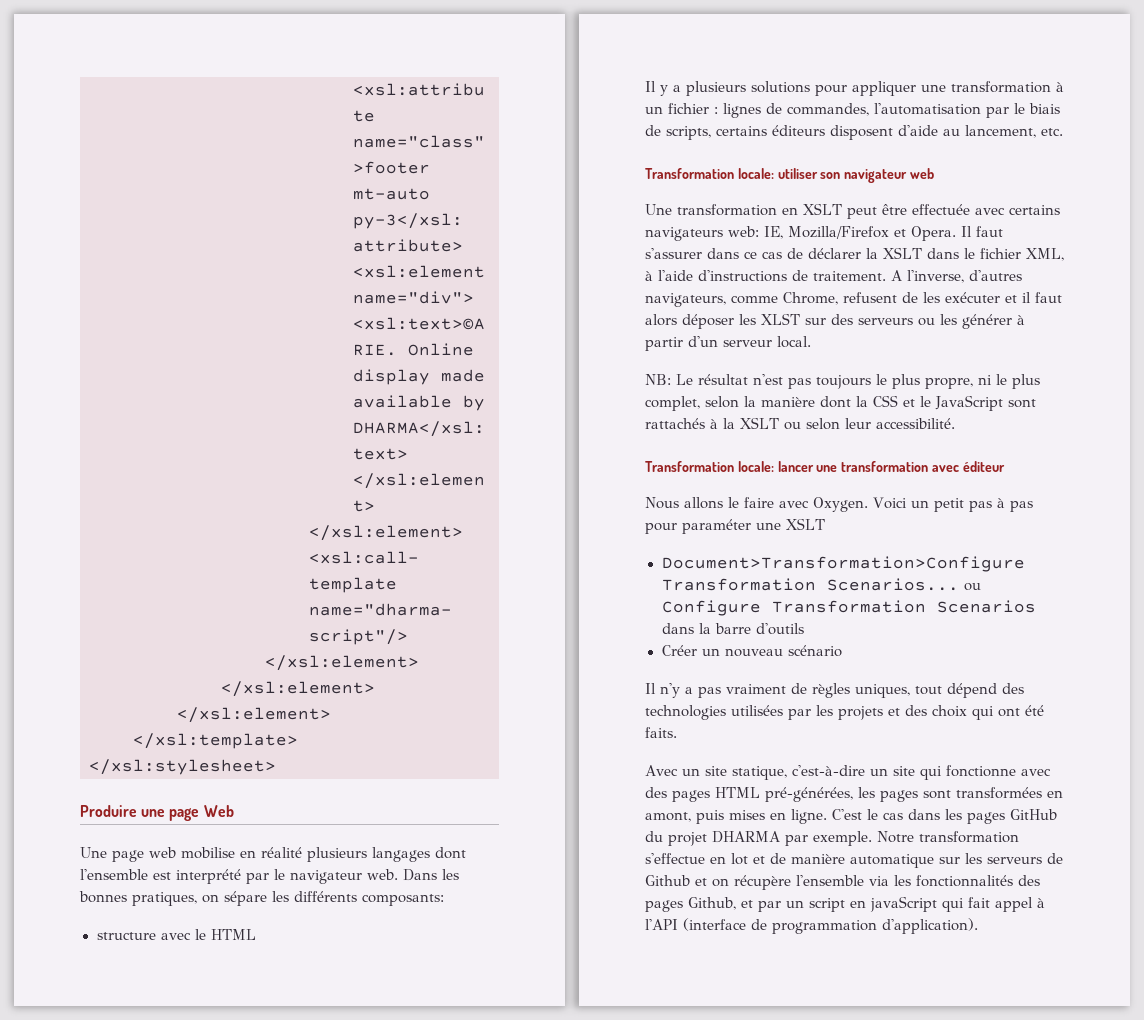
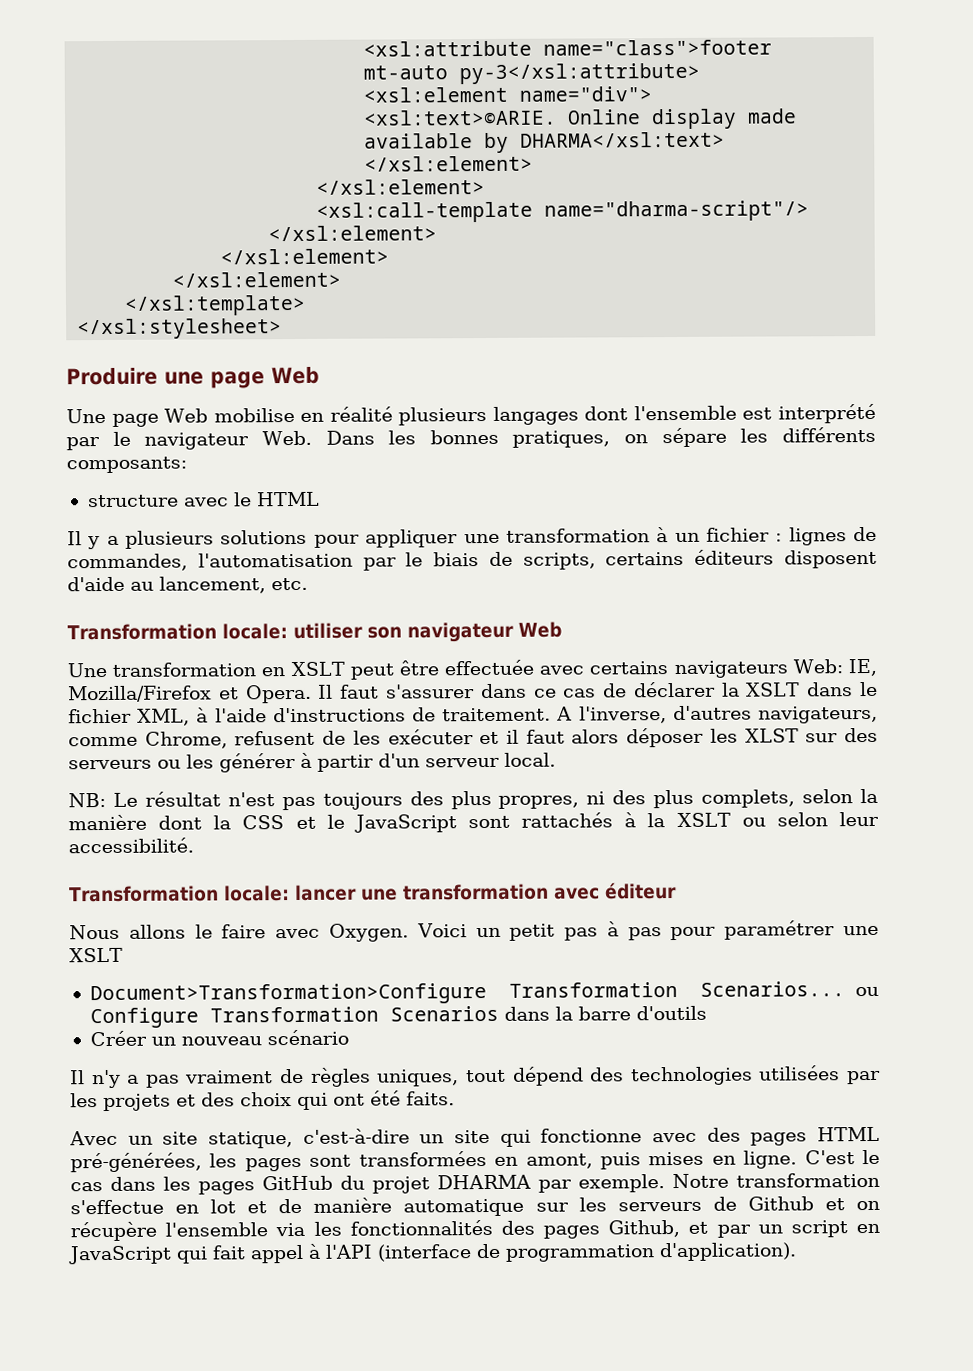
- Une page web mobilise en réalité plusieurs langages dont l'ensemble est interprété par le navigateur web. Dans les bonnes pratiques, on sépare les différents composants:
+ Une page Web mobilise en réalité plusieurs langages dont l'ensemble est interprété par le navigateur Web. Dans les bonnes pratiques, on sépare les différents composants:
- Transformation locale: utiliser son navigateur web
+ Transformation locale: utiliser son navigateur Web
- Une transformation en XSLT peut être effectuée avec certains navigateurs web: IE, Mozilla/Firefox et Opera.
+ Une transformation en XSLT peut être effectuée avec certains navigateurs Web: IE, Mozilla/Firefox et Opera.
- NB: Le résultat n'est pas toujours le plus propre, ni le plus complet, selon la manière dont la CSS et le JavaScript sont rattachés à la XSLT ou selon leur accessibilité.
+ NB: Le résultat n'est pas toujours des plus propres, ni des plus complets, selon la manière dont la CSS et le JavaScript sont rattachés à la XSLT ou selon leur accessibilité.
- Voici un petit pas à pas pour paraméter une XSLT
+ Voici un petit pas à pas pour paramétrer une XSLT
- Notre transformation s'effectue en lot et de manière automatique sur les serveurs de Github et on récupère l'ensemble via les fonctionnalités des pages Github, et par un script en javaScript qui fait appel à l'API (interface de programmation d'application).
+ Notre transformation s'effectue en lot et de manière automatique sur les serveurs de Github et on récupère l'ensemble via les fonctionnalités des pages Github, et par un script en JavaScript qui fait appel à l'API (interface de programmation d'application).

